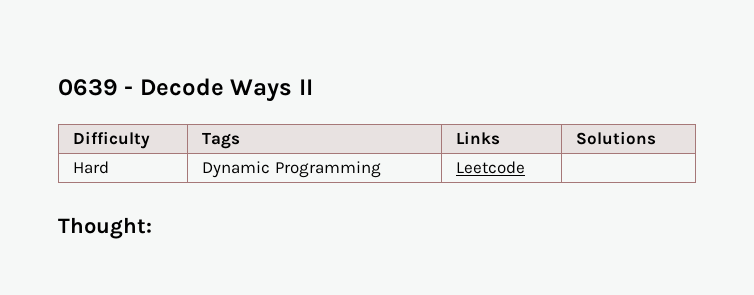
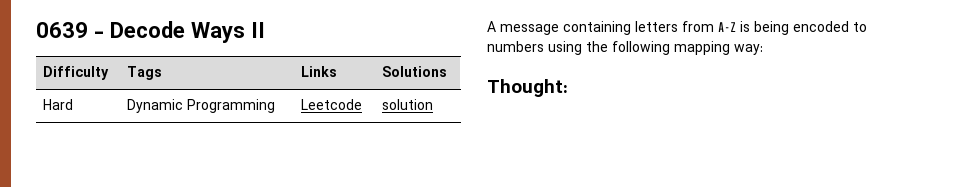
- Hard | Dynamic Programming | Leetcode |
+ Hard | Dynamic Programming | Leetcode | solution
+ A message containing letters from A-Z is being encoded to numbers using the following mapping way:

